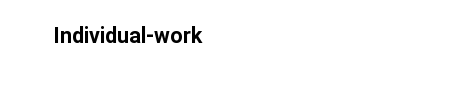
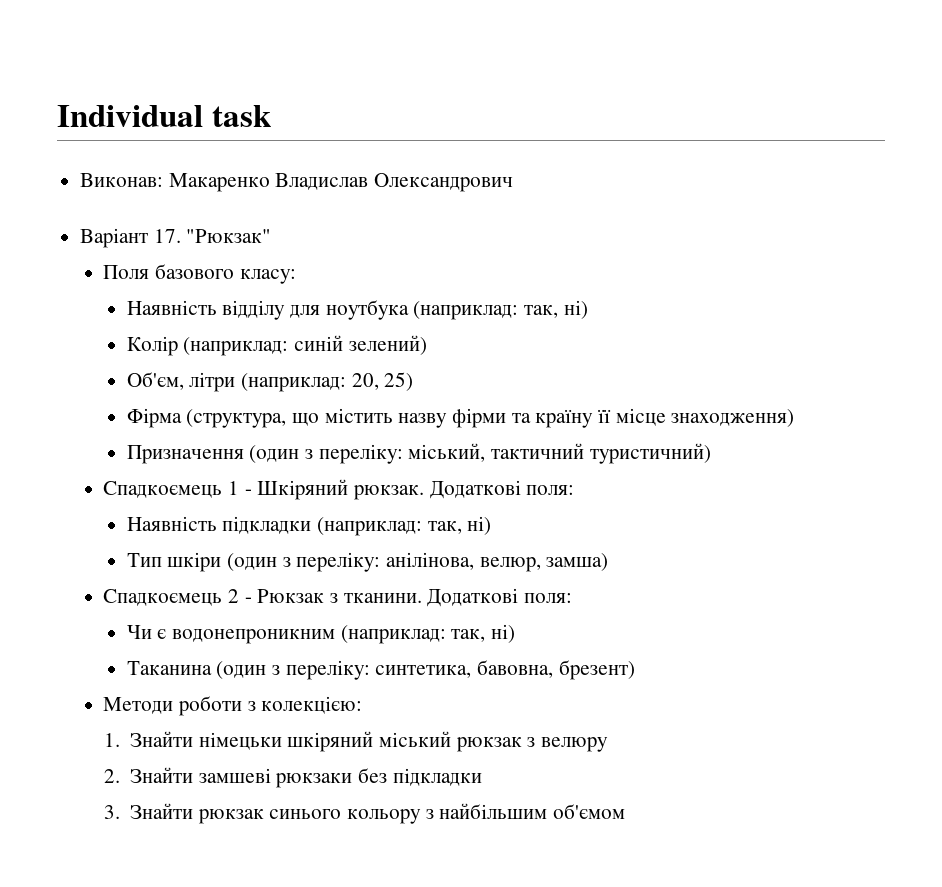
- Individual-work
+ Individual task
+ Виконав: Макаренко Владислав Олександрович
+ Варіант 17. "Рюкзак"
+ Поля базового класу:
+ Наявність відділу для ноутбука (наприклад: так, ні)
+ Колір (наприклад: синій зелений)
+ Об'єм, літри (наприклад: 20, 25)
+ Фірма (структура, що містить назву фірми та країну її місце знаходження)
+ Призначення (один з переліку: міський, тактичний туристичний)
+ Спадкоємець 1 - Шкіряний рюкзак. Додаткові поля:
+ Наявність підкладки (наприклад: так, ні)
+ Тип шкіри (один з переліку: анілінова, велюр, замша)
+ Спадкоємець 2 - Рюкзак з тканини. Додаткові поля:
+ Чи є водонепроникним (наприклад: так, ні)
+ Таканина (один з переліку: синтетика, бавовна, брезент)
+ Методи роботи з колекцією:
+ 1. Знайти німецьки шкіряний міський рюкзак з велюру
+ 2. Знайти замшеві рюкзаки без підкладки
+ 3. Знайти рюкзак синього кольору з найбільшим об'ємом

